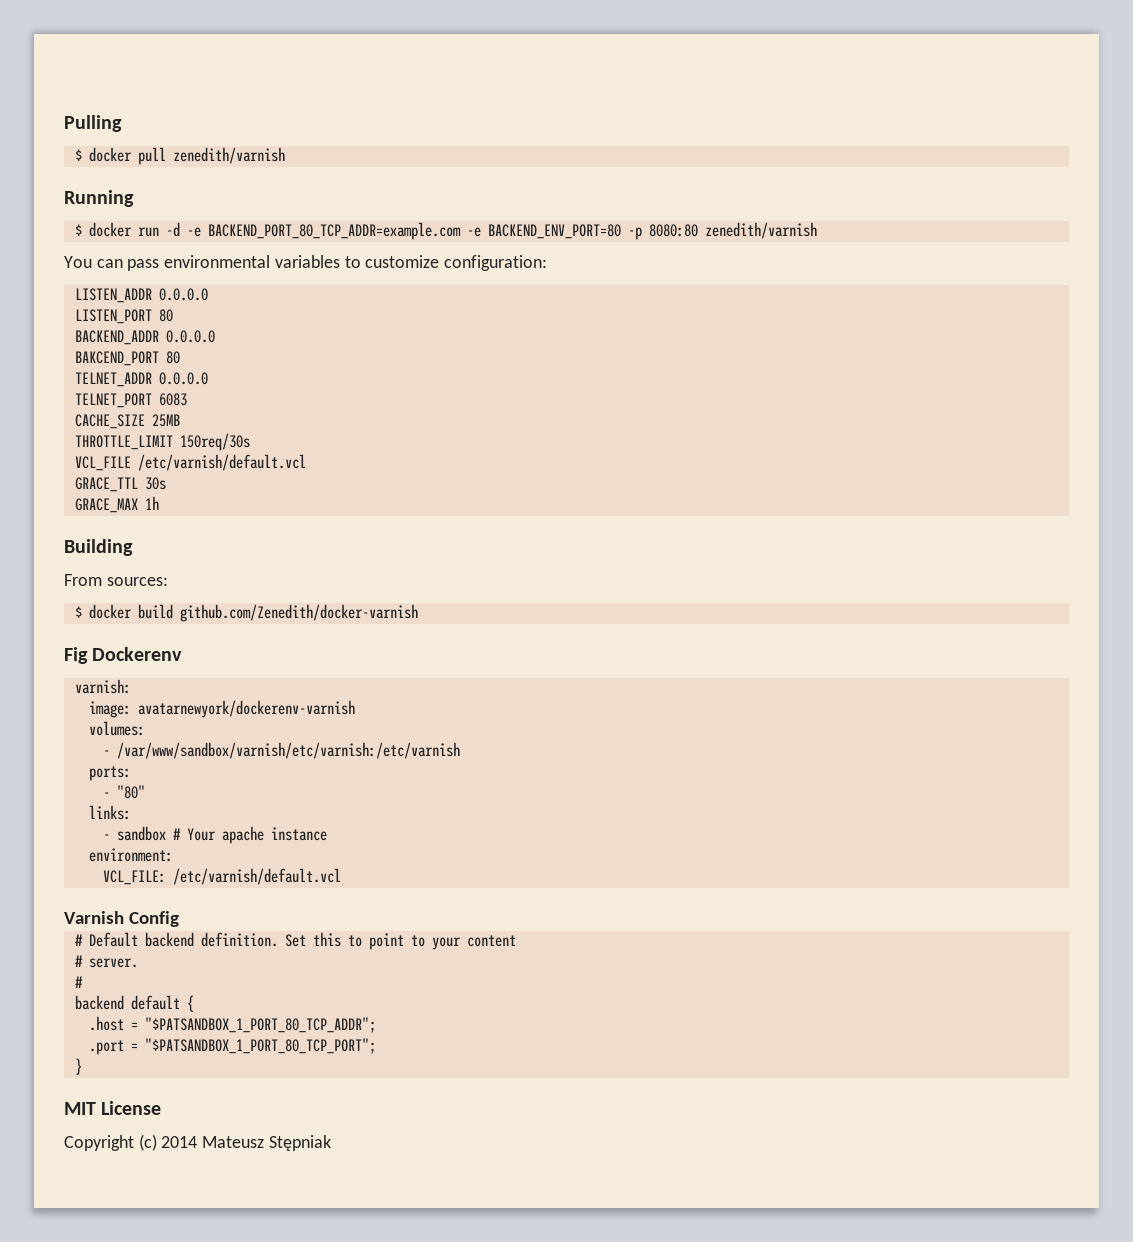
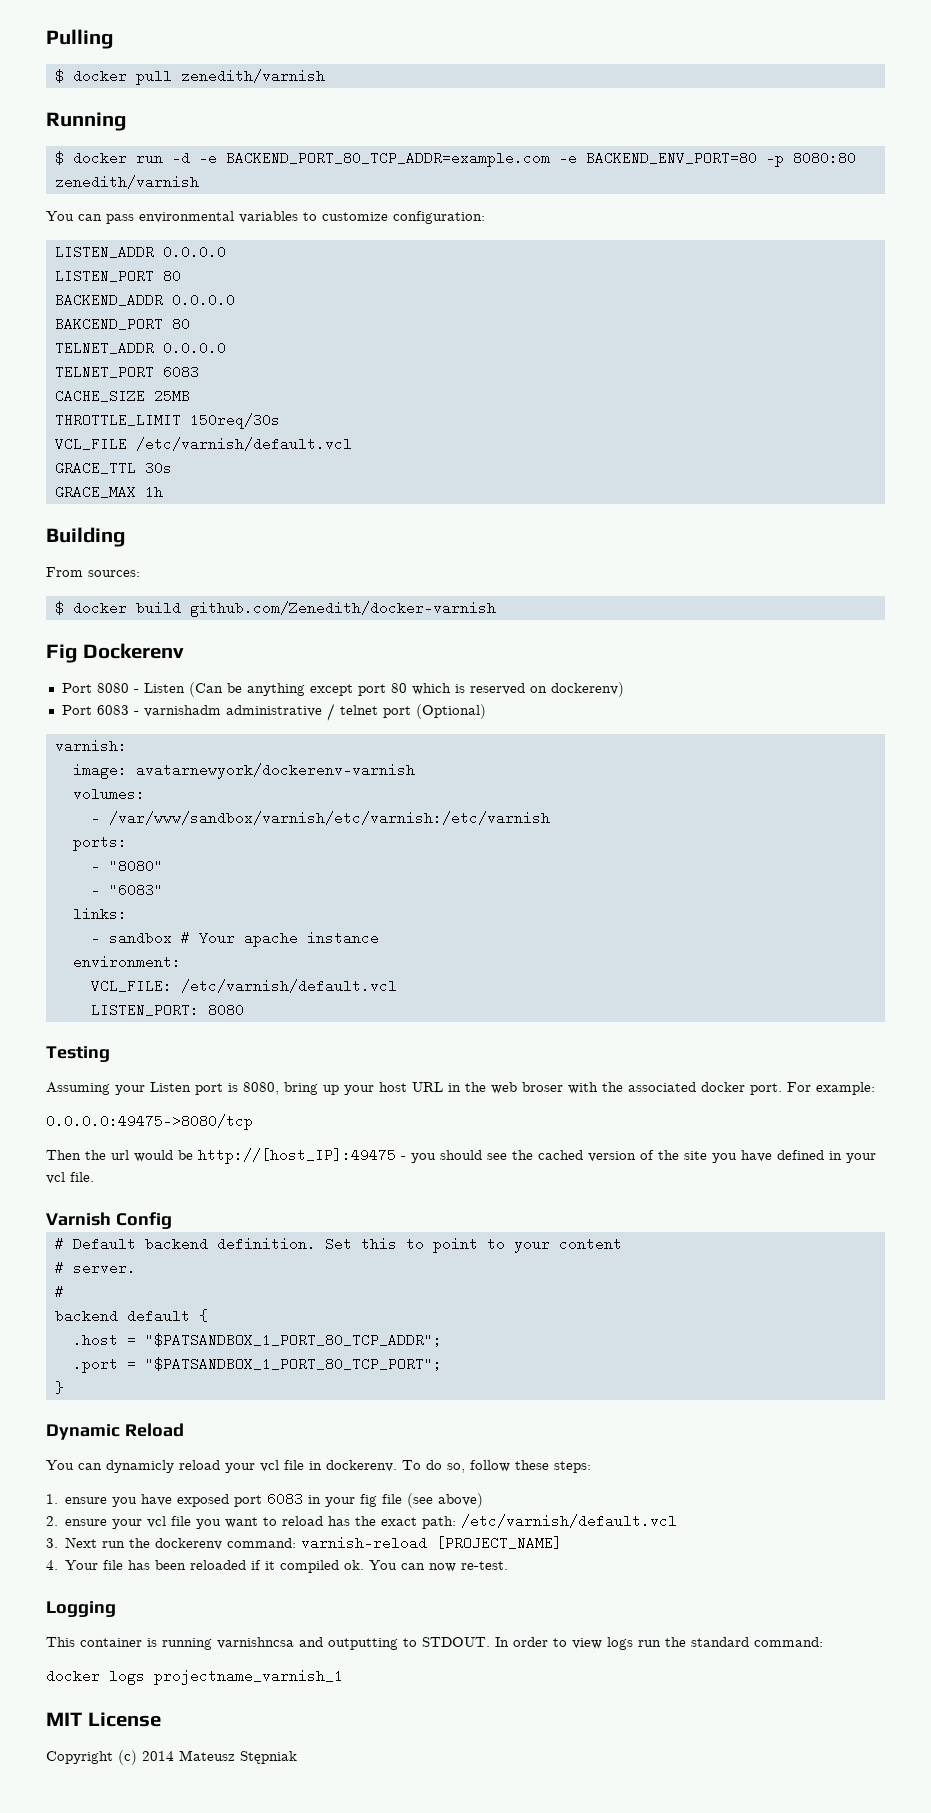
+ Port 8080 - Listen (Can be anything except port 80 which is reserved on dockerenv)
+ Port 6083 - varnishadm administrative / telnet port (Optional)
- - "80"
+ - "8080"
+ - "6083"
+ LISTEN_PORT: 8080
+ Testing
+ Assuming your Listen port is 8080, bring up your host URL in the web broser with the associated docker port. For example:
+ 0.0.0.0:49475->8080/tcp
+ Then the url would be http://[host_IP]:49475 - you should see the cached version of the site you have defined in your vcl file.
+ Dynamic Reload
+ You can dynamicly reload your vcl file in dockerenv. To do so, follow these steps:
+ 1. ensure you have exposed port 6083 in your fig file (see above)
+ 2. ensure your vcl file you want to reload has the exact path: /etc/varnish/default.vcl
+ 3. Next run the dockerenv command: varnish-reload [PROJECT_NAME]
+ 4. Your file has been reloaded if it compiled ok. You can now re-test.
+ Logging
+ This container is running varnishncsa and outputting to STDOUT. In order to view logs run the standard command:
+ docker logs projectname_varnish_1

